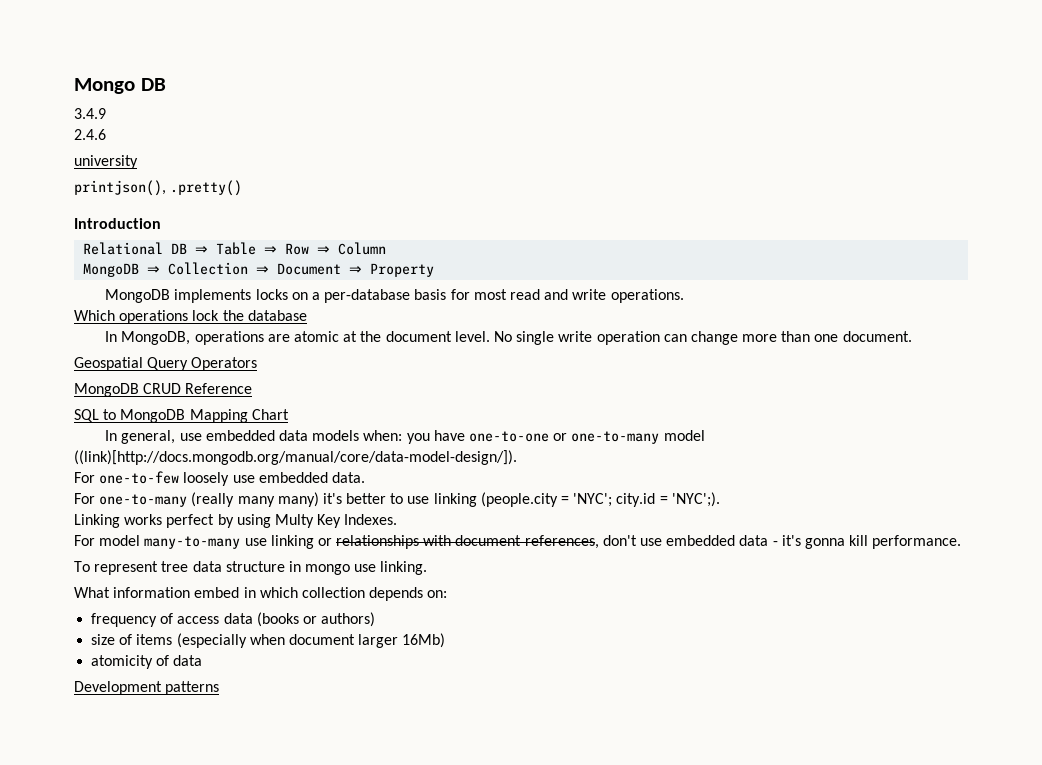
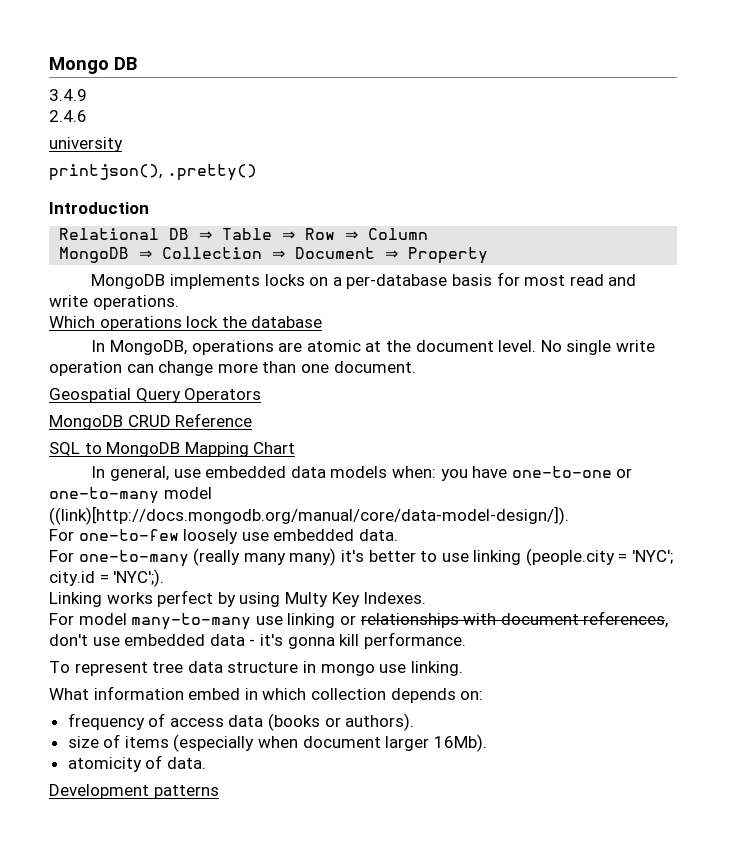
- frequency of access data (books or authors)
+ frequency of access data (books or authors).
- size of items (especially when document larger 16Mb)
+ size of items (especially when document larger 16Mb).
- atomicity of data
+ atomicity of data.

